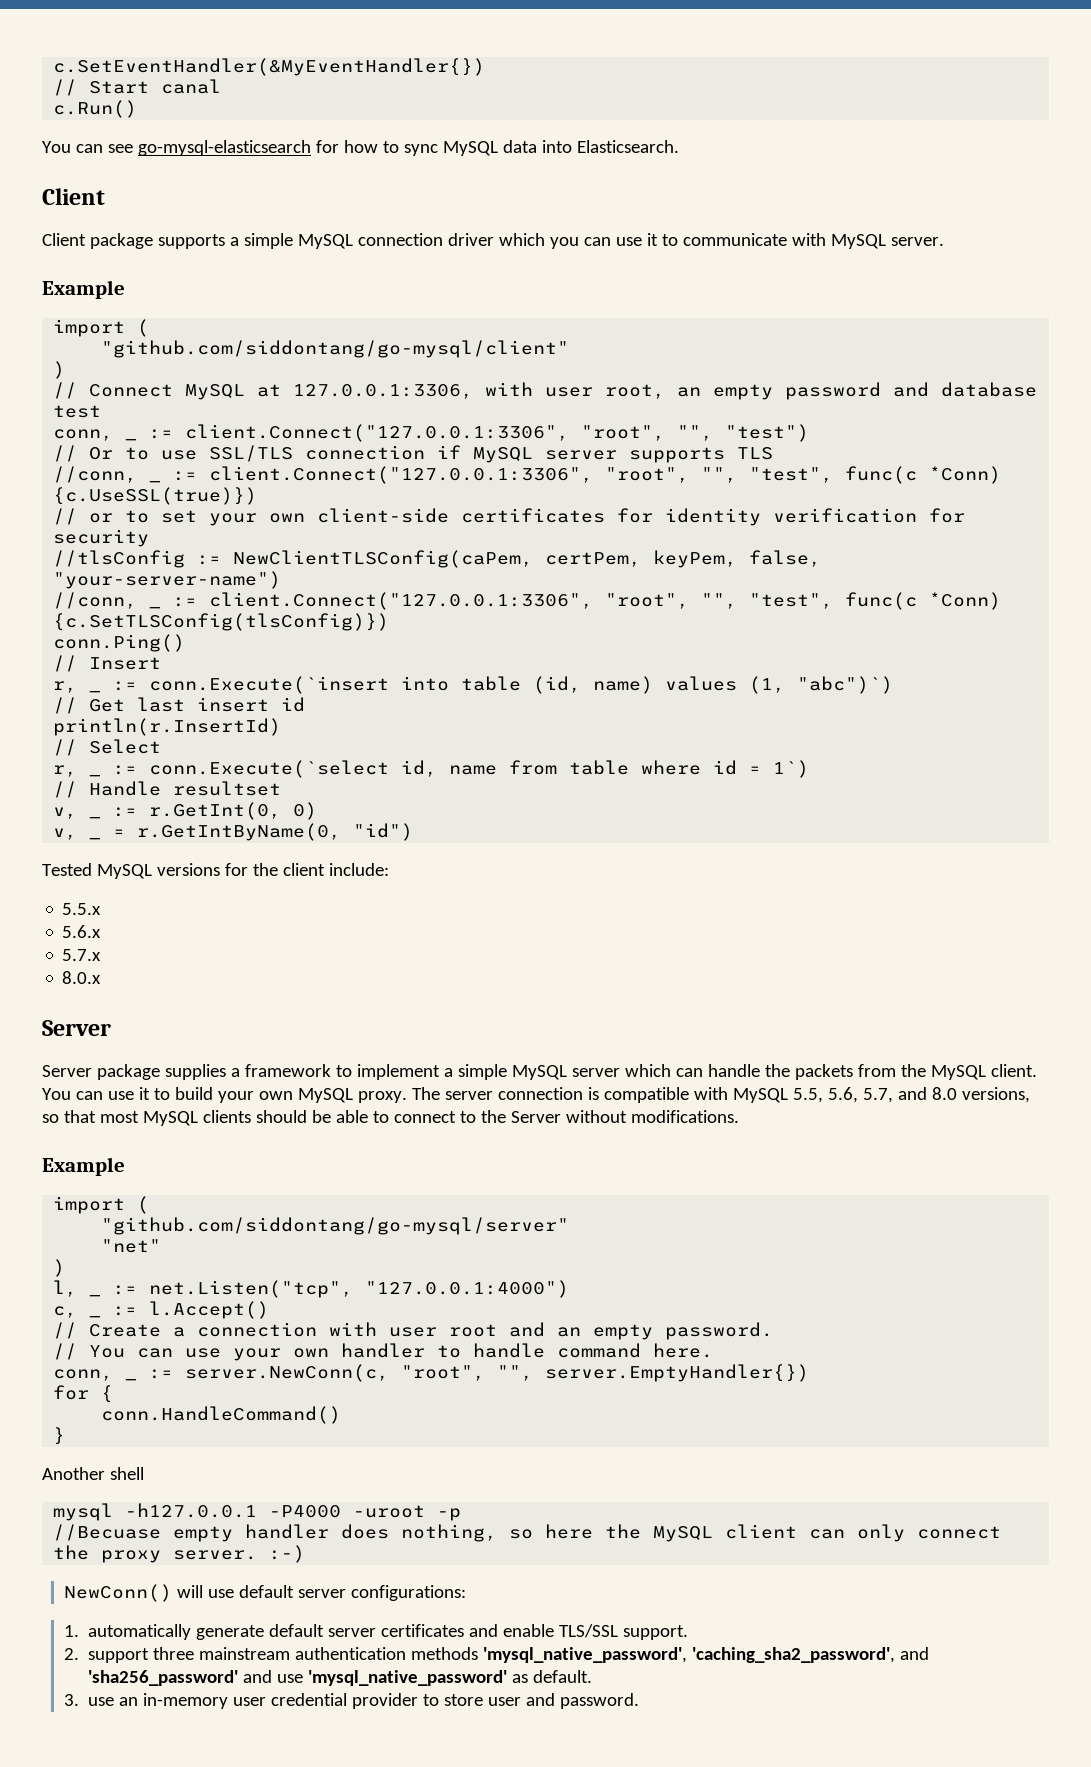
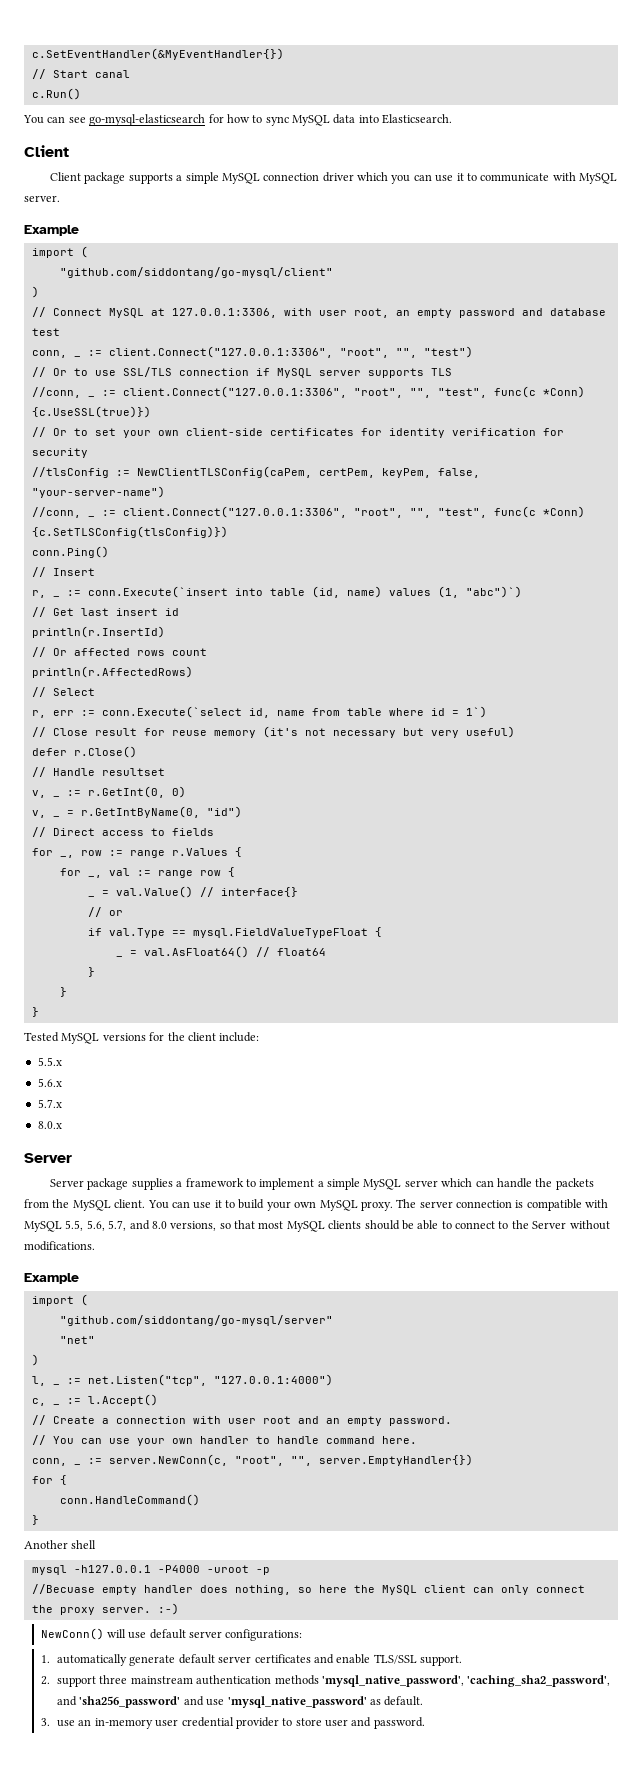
- // or to set your own client-side certificates for identity verification for security
+ // Or to set your own client-side certificates for identity verification for security
+ // Or affected rows count
+ println(r.AffectedRows)
- r, _ := conn.Execute(`select id, name from table where id = 1`)
+ r, err := conn.Execute(`select id, name from table where id = 1`)
+ // Close result for reuse memory (it's not necessary but very useful)
+ defer r.Close()
+ // Direct access to fields
+ for _, row := range r.Values {
+ for _, val := range row {
+ _ = val.Value() // interface{}
+ // or
+ if val.Type == mysql.FieldValueTypeFloat {
+ _ = val.AsFloat64() // float64
+ }
+ }
+ }

